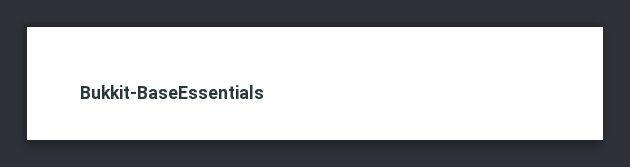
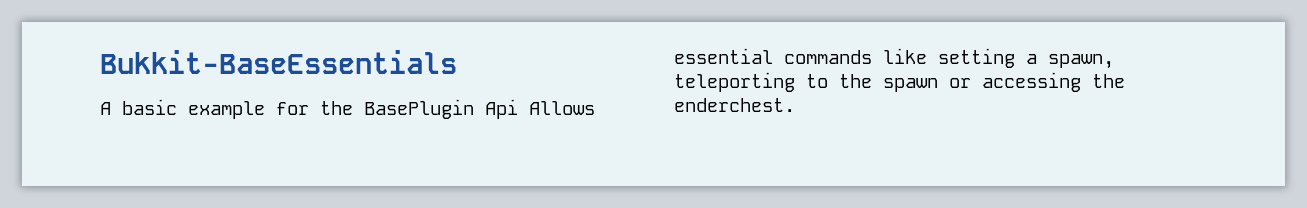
+ A basic example for the BasePlugin Api Allows essential commands like setting a spawn, teleporting to the spawn or accessing the enderchest.

